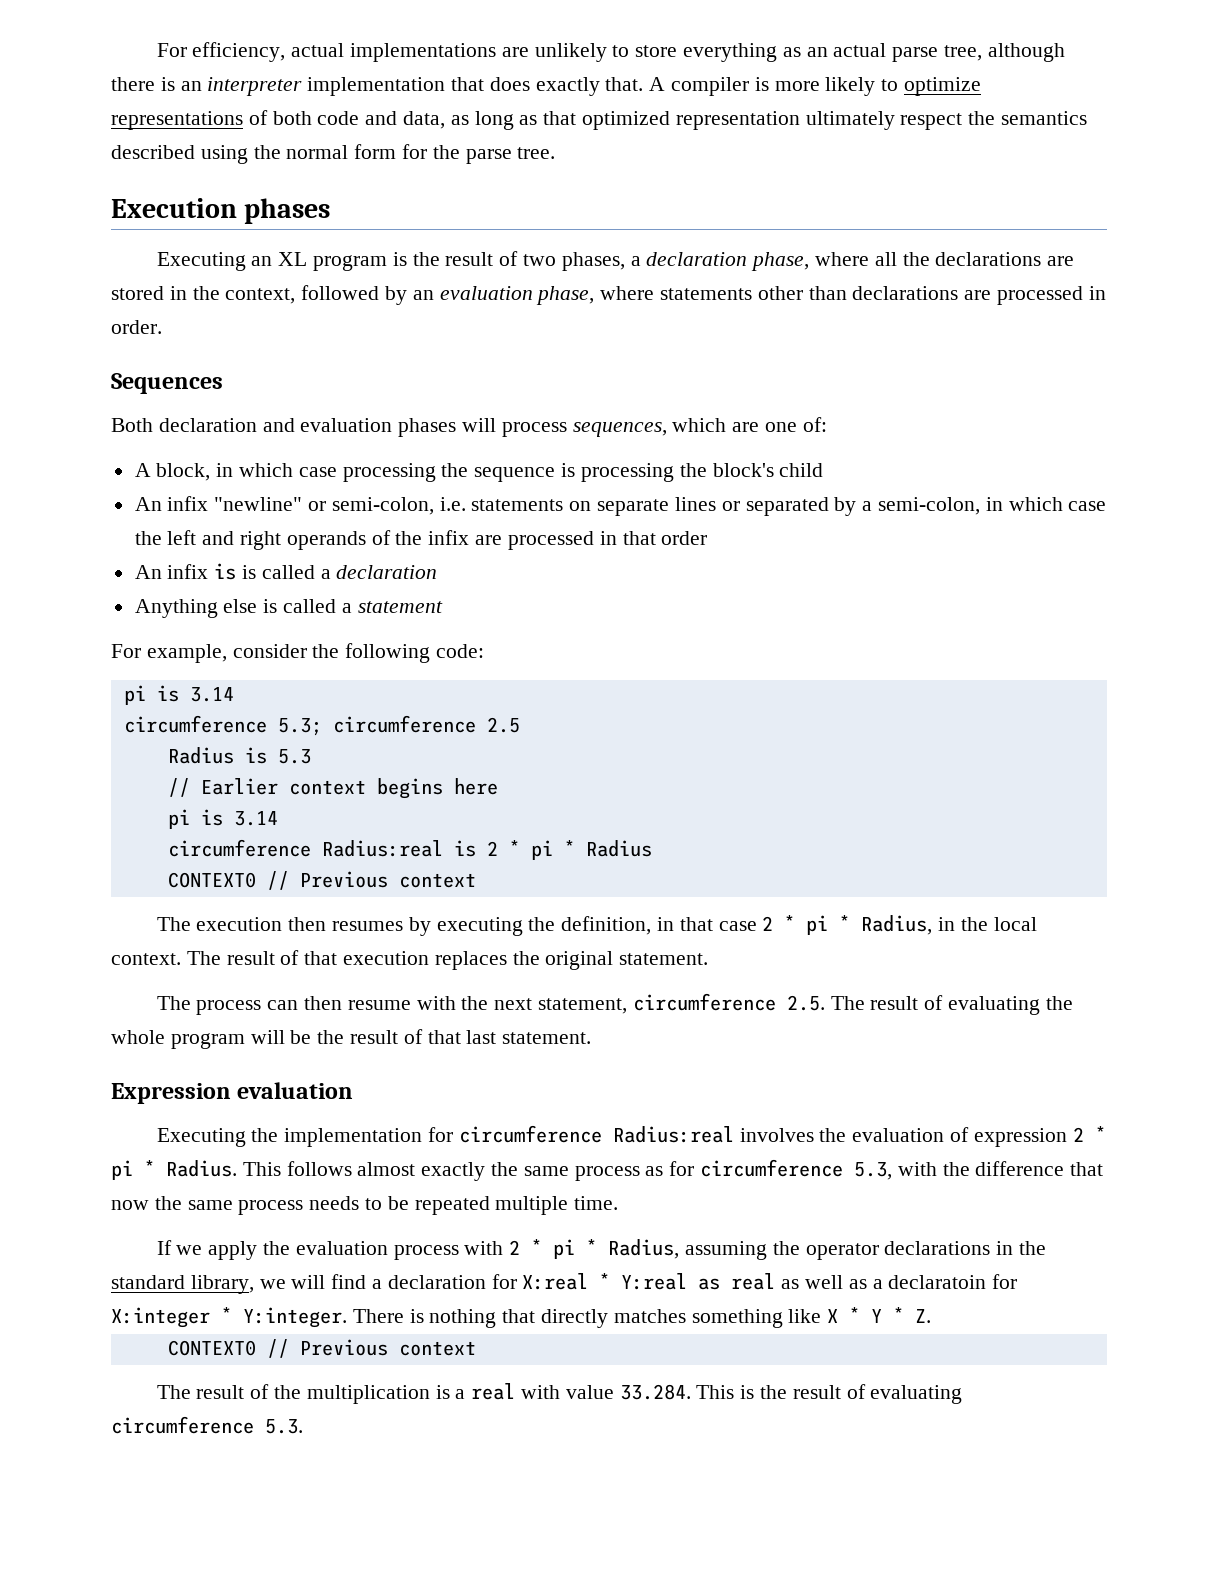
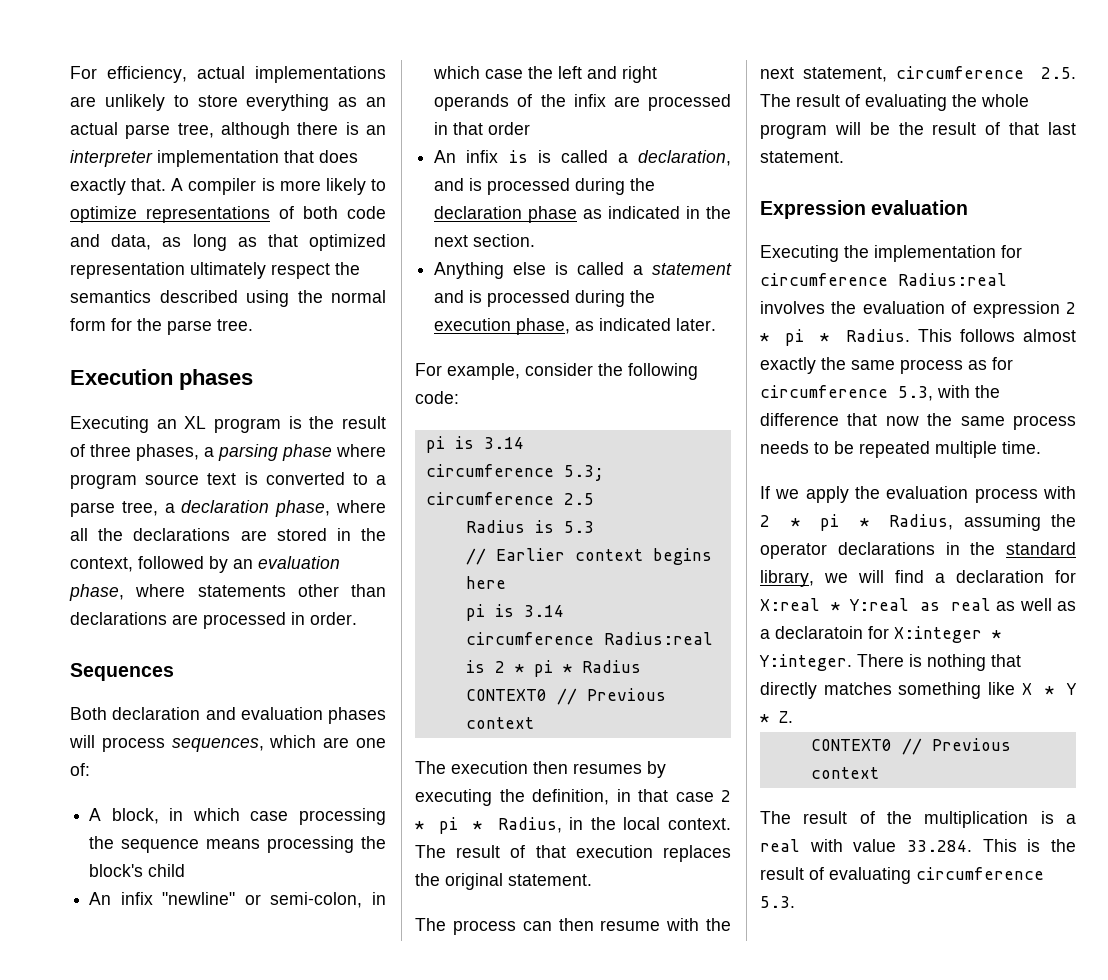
- Executing an XL program is the result of two phases, a declaration phase, where all the declarations are stored in the context, followed by an evaluation phase, where statements other than declarations are processed in order.
+ Executing an XL program is the result of three phases, a parsing phase where program source text is converted to a parse tree, a declaration phase, where all the declarations are stored in the context, followed by an evaluation phase, where statements other than declarations are processed in order.
- A block, in which case processing the sequence is processing the block's child
+ A block, in which case processing the sequence means processing the block's child
- An infix "newline" or semi-colon, i.e. statements on separate lines or separated by a semi-colon, in which case the left and right operands of the infix are processed in that order
+ An infix "newline" or semi-colon, in which case the left and right operands of the infix are processed in that order
- An infix is is called a declaration
+ An infix is is called a declaration, and is processed during the declaration phase as indicated in the next section.
- Anything else is called a statement
+ Anything else is called a statement and is processed during the execution phase, as indicated later.

